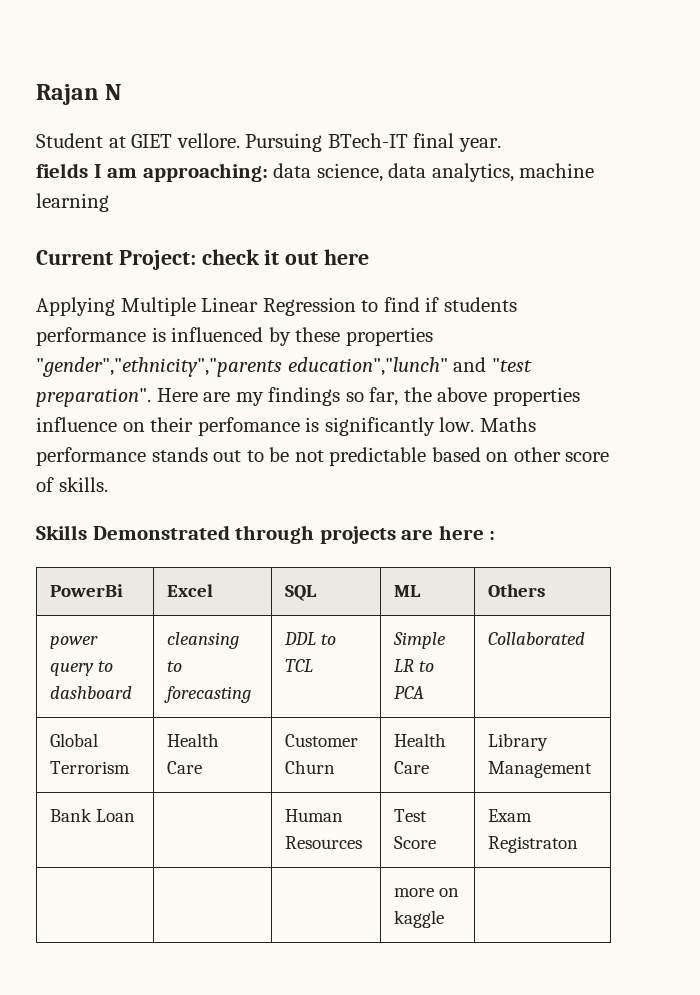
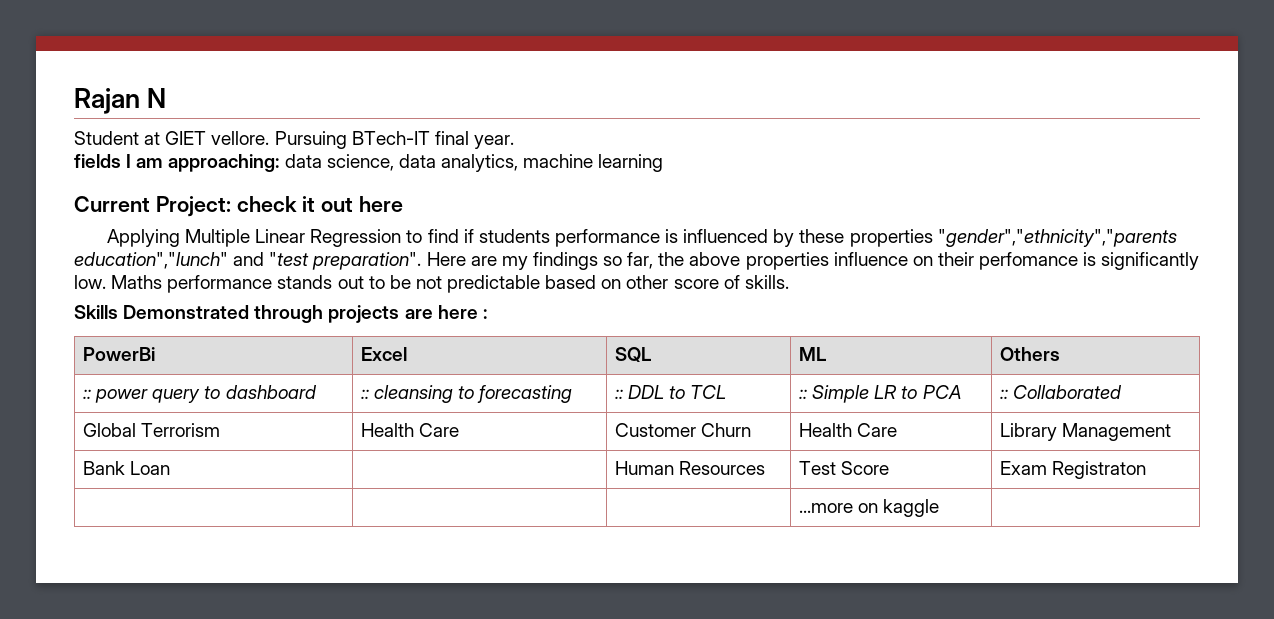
- power query to dashboard | cleansing to forecasting | DDL to TCL | Simple LR to PCA | Collaborated
+ :: power query to dashboard | :: cleansing to forecasting | :: DDL to TCL | :: Simple LR to PCA | :: Collaborated
- | | | more on kaggle |
+ | | | ...more on kaggle |

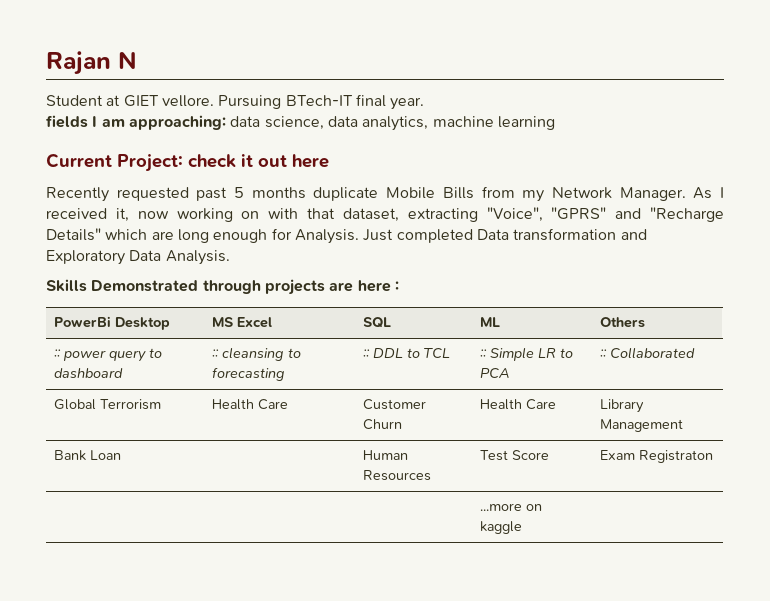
- Applying Multiple Linear Regression to find if students performance is influenced by these properties "gender","ethnicity","parents education","lunch" and "test preparation". Here are my findings so far, the above properties influence on their perfomance is significantly low. Maths performance stands out to be not predictable based on other score of skills.
+ Recently requested past 5 months duplicate Mobile Bills from my Network Manager. As I received it, now working on with that dataset, extracting "Voice", "GPRS" and "Recharge Details" which are long enough for Analysis. Just completed Data transformation and Exploratory Data Analysis.
- PowerBi | Excel | SQL | ML | Others
+ PowerBi Desktop | MS Excel | SQL | ML | Others

